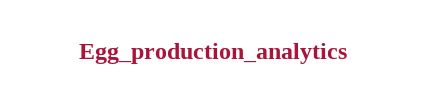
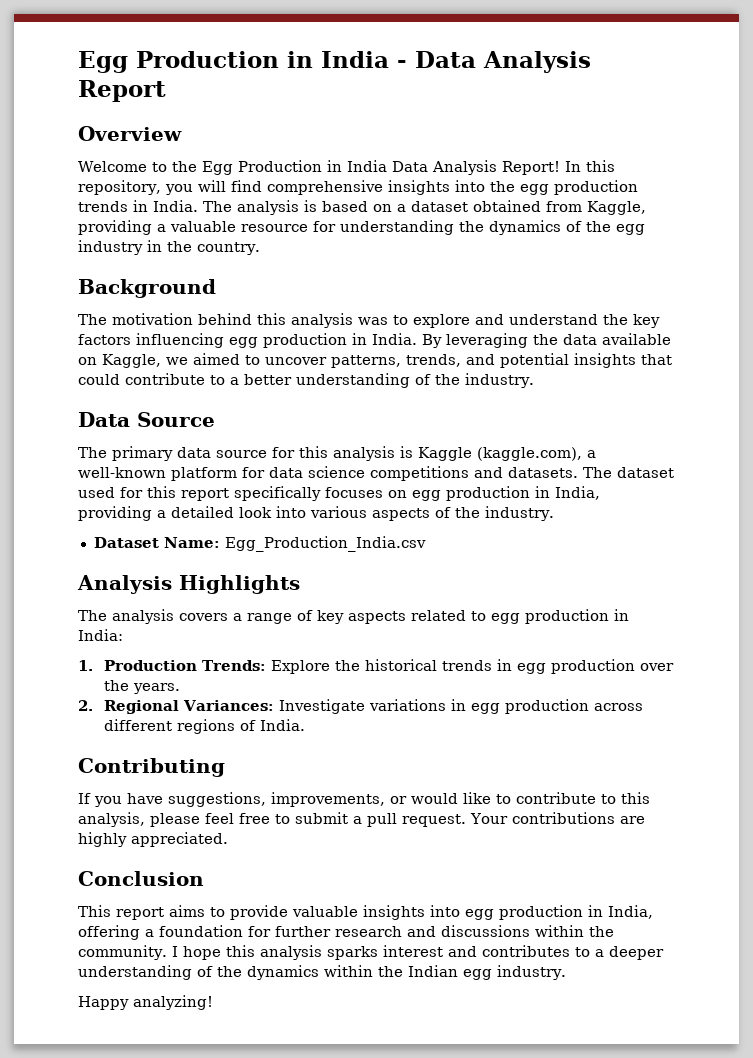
- Egg_production_analytics
+ Egg Production in India - Data Analysis Report
+ Overview
+ Welcome to the Egg Production in India Data Analysis Report! In this repository, you will find comprehensive insights into the egg production trends in India. The analysis is based on a dataset obtained from Kaggle, providing a valuable resource for understanding the dynamics of the egg industry in the country.
+ Background
+ The motivation behind this analysis was to explore and understand the key factors influencing egg production in India. By leveraging the data available on Kaggle, we aimed to uncover patterns, trends, and potential insights that could contribute to a better understanding of the industry.
+ Data Source
+ The primary data source for this analysis is Kaggle (kaggle.com), a well-known platform for data science competitions and datasets. The dataset used for this report specifically focuses on egg production in India, providing a detailed look into various aspects of the industry.
+ Dataset Name: Egg_Production_India.csv
+ Analysis Highlights
+ The analysis covers a range of key aspects related to egg production in India:
+ 1. Production Trends: Explore the historical trends in egg production over the years.
+ 2. Regional Variances: Investigate variations in egg production across different regions of India.
+ Contributing
+ If you have suggestions, improvements, or would like to contribute to this analysis, please feel free to submit a pull request. Your contributions are highly appreciated.
+ Conclusion
+ This report aims to provide valuable insights into egg production in India, offering a foundation for further research and discussions within the community. I hope this analysis sparks interest and contributes to a deeper understanding of the dynamics within the Indian egg industry.
+ Happy analyzing!

